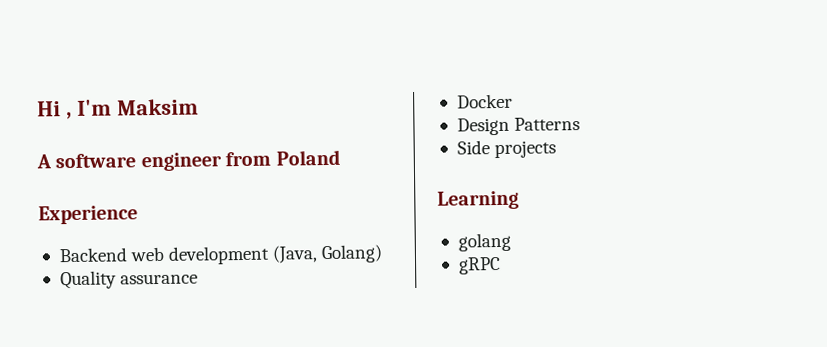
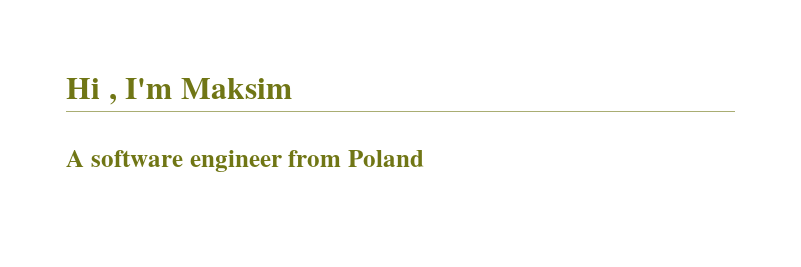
- Experience
- Backend web development (Java, Golang)
- Quality assurance
- Docker
- Design Patterns
- Side projects
- Learning
- golang
- gRPC

